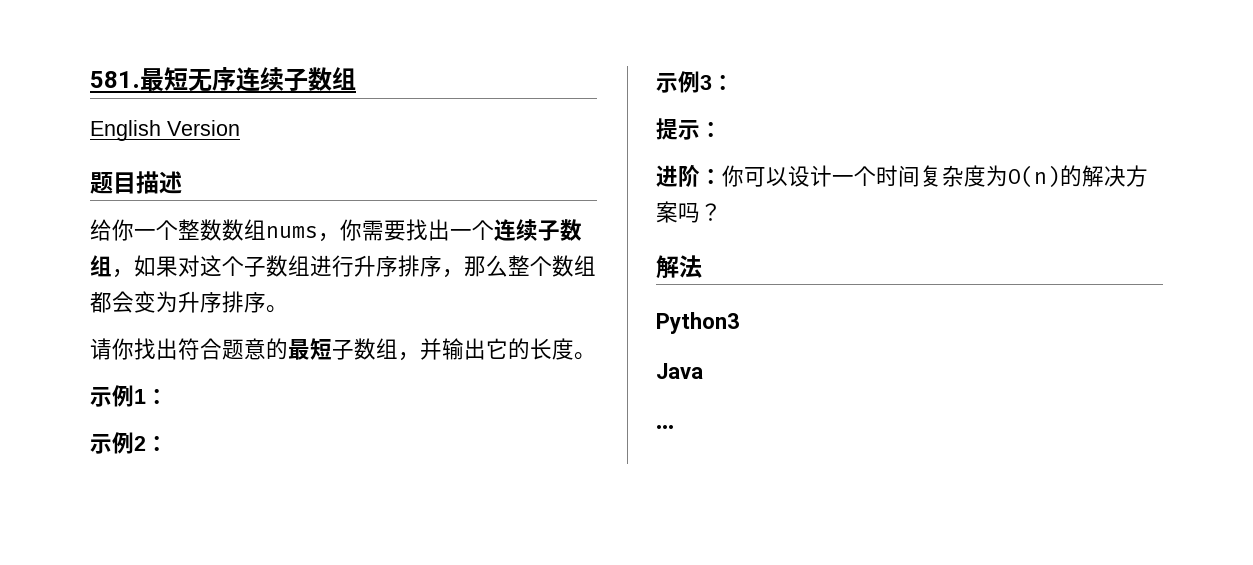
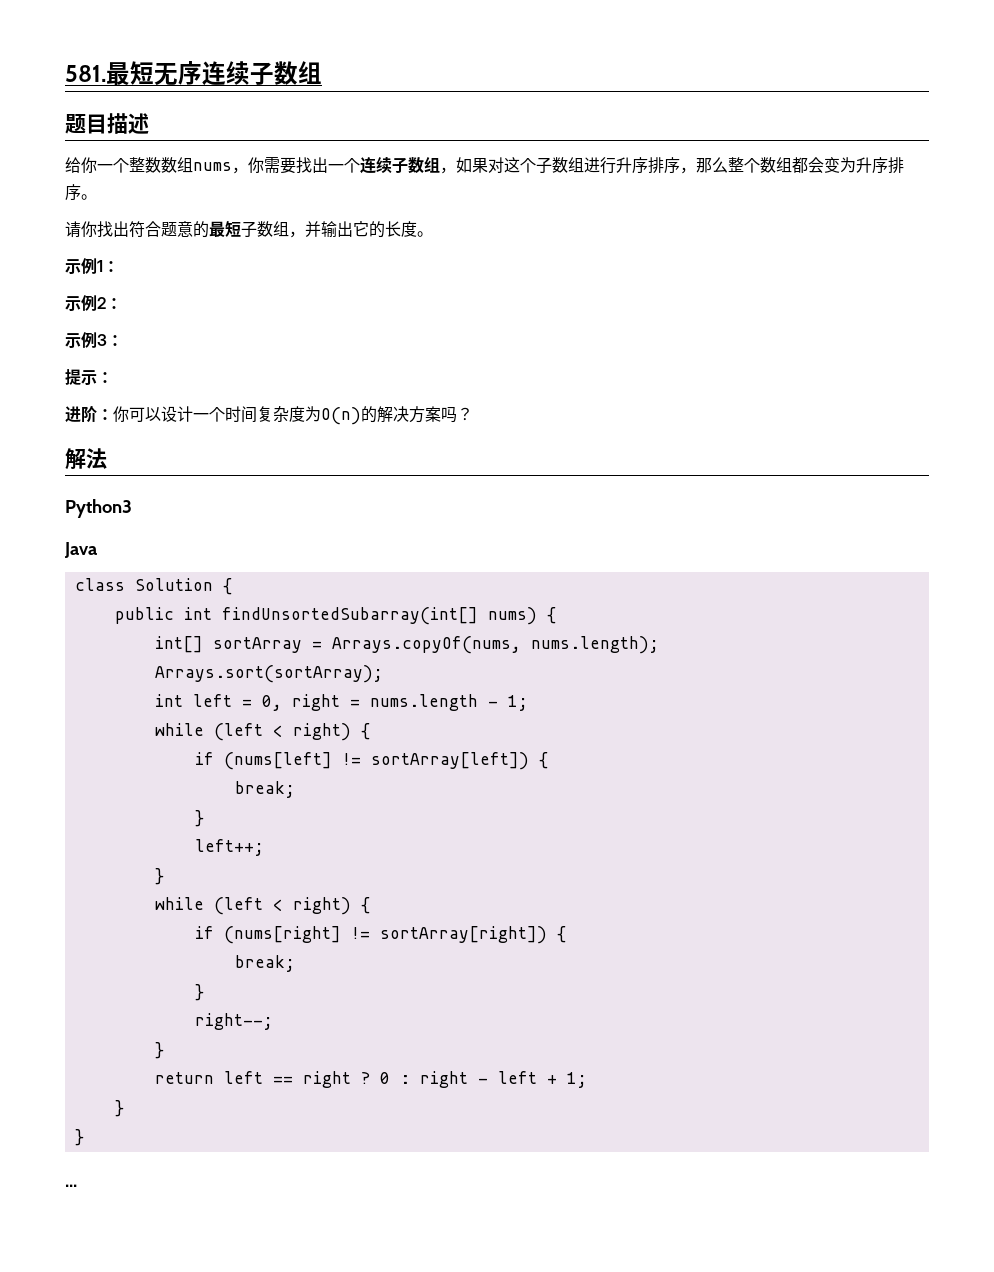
- English Version
+ class Solution {
+ public int findUnsortedSubarray(int[] nums) {
+ int[] sortArray = Arrays.copyOf(nums, nums.length);
+ Arrays.sort(sortArray);
+ int left = 0, right = nums.length - 1;
+ while (left < right) {
+ if (nums[left] != sortArray[left]) {
+ break;
+ }
+ left++;
+ }
+ while (left < right) {
+ if (nums[right] != sortArray[right]) {
+ break;
+ }
+ right--;
+ }
+ return left == right ? 0 : right - left + 1;
+ }
+ }

